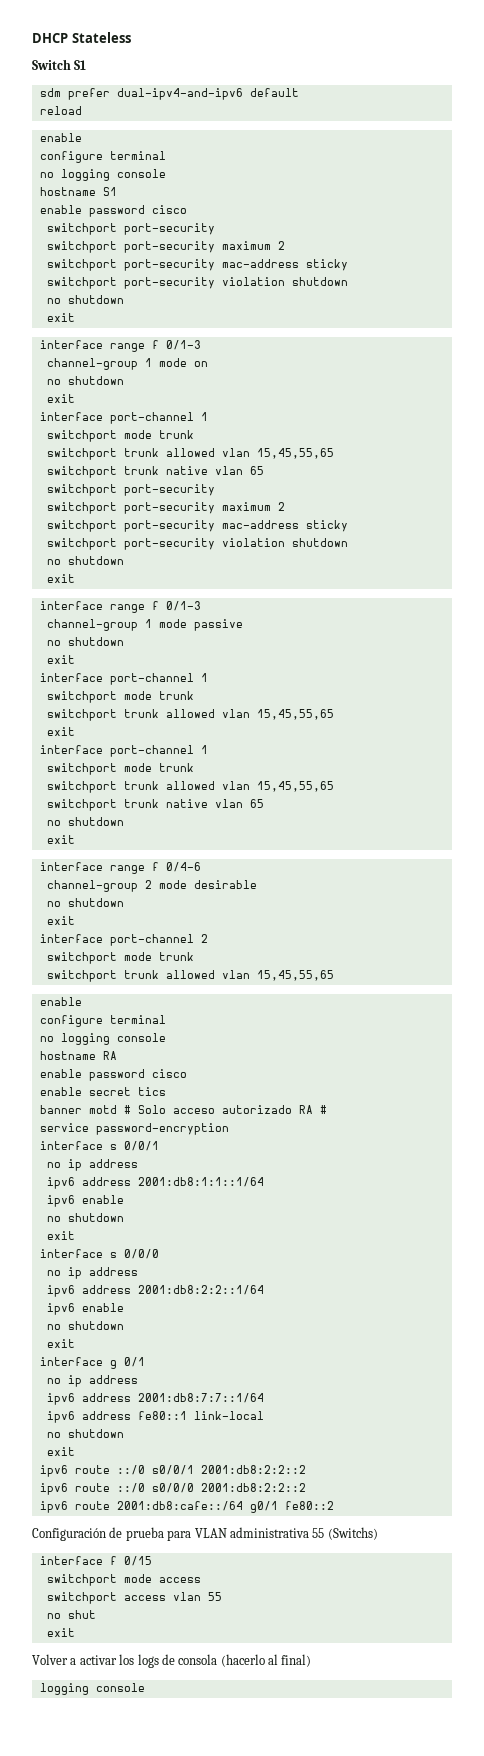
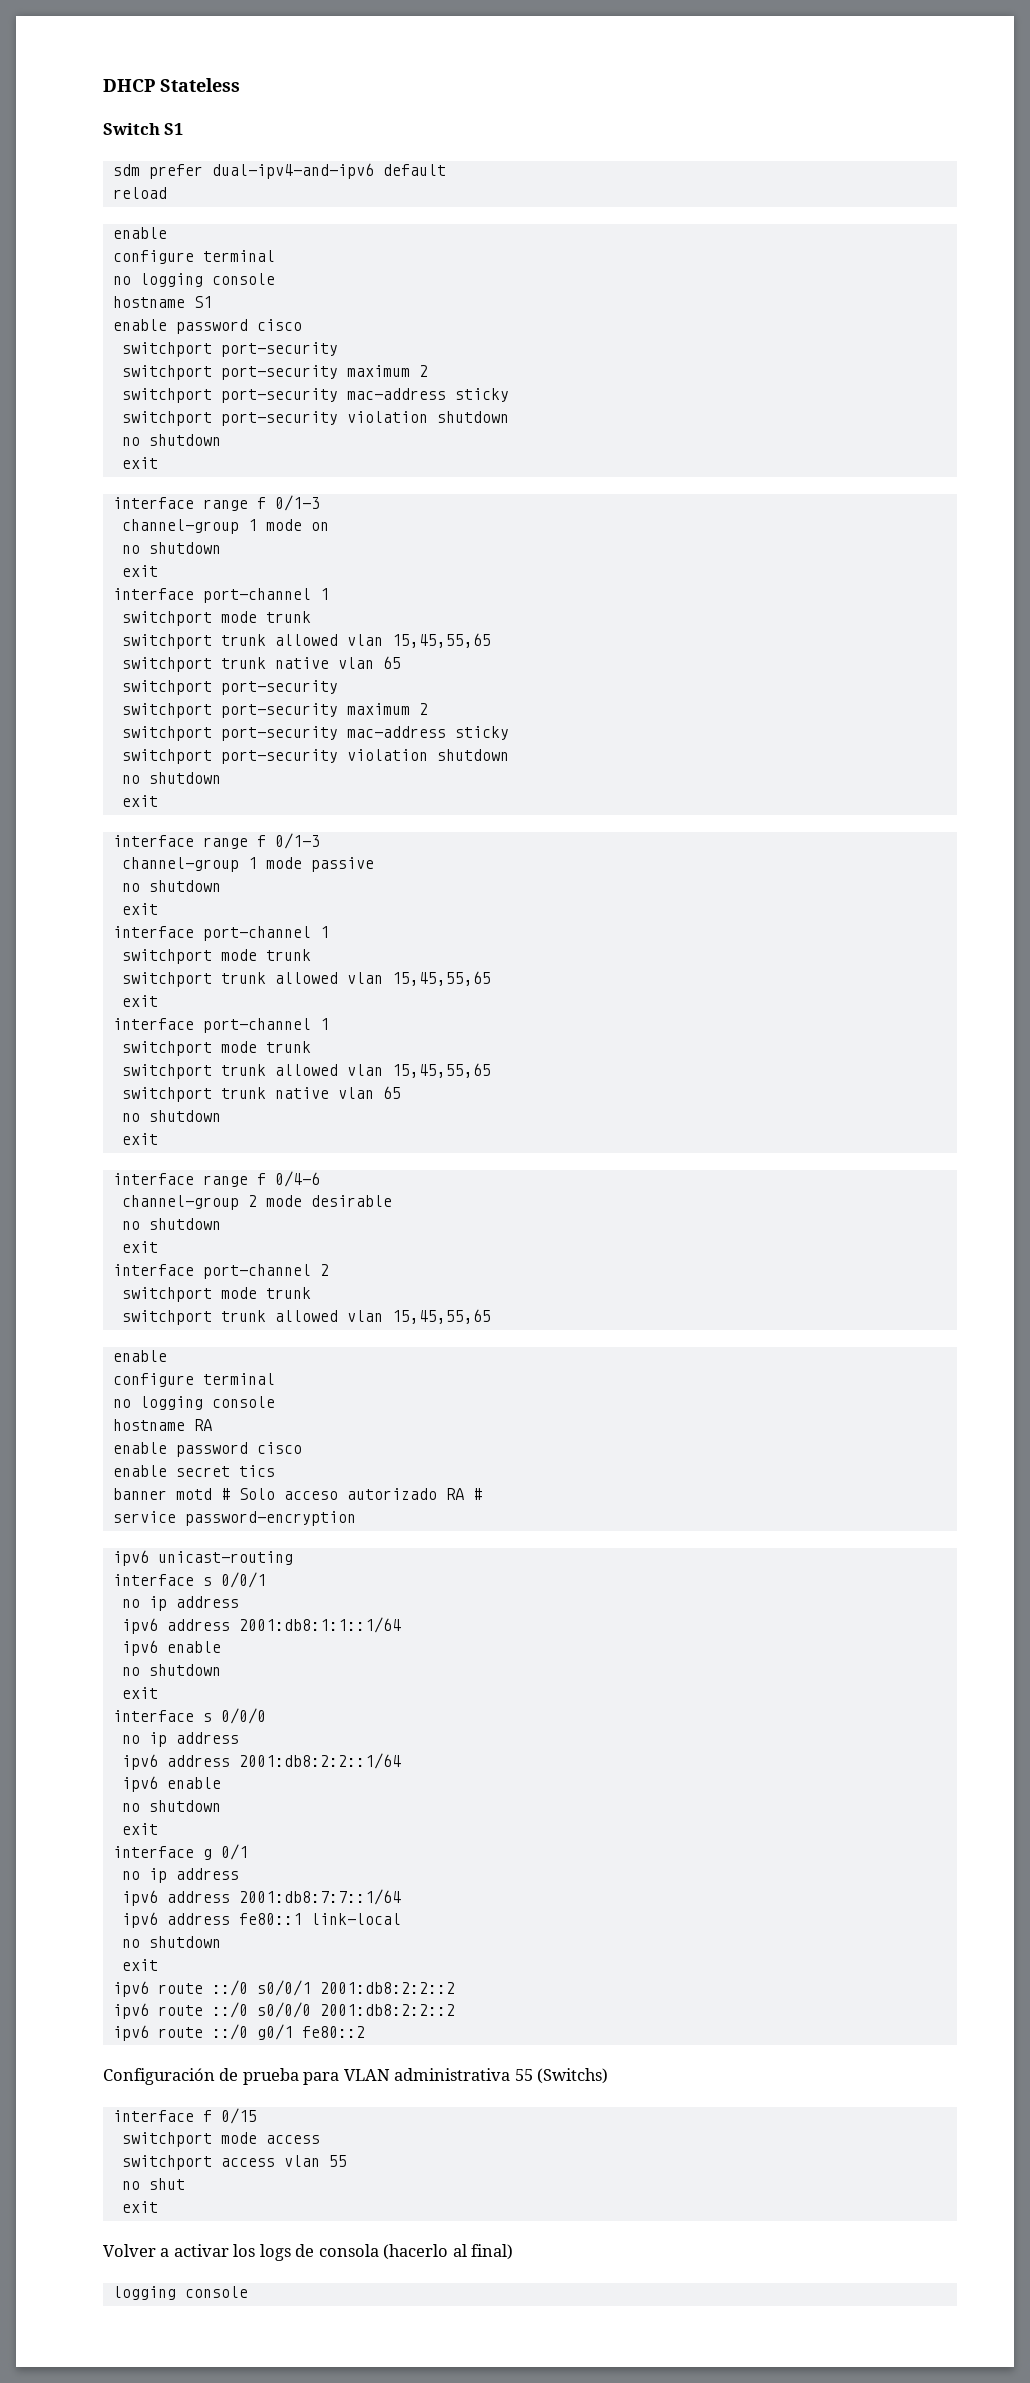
+ ipv6 unicast-routing
- ipv6 route 2001:db8:cafe::/64 g0/1 fe80::2
+ ipv6 route ::/0 g0/1 fe80::2

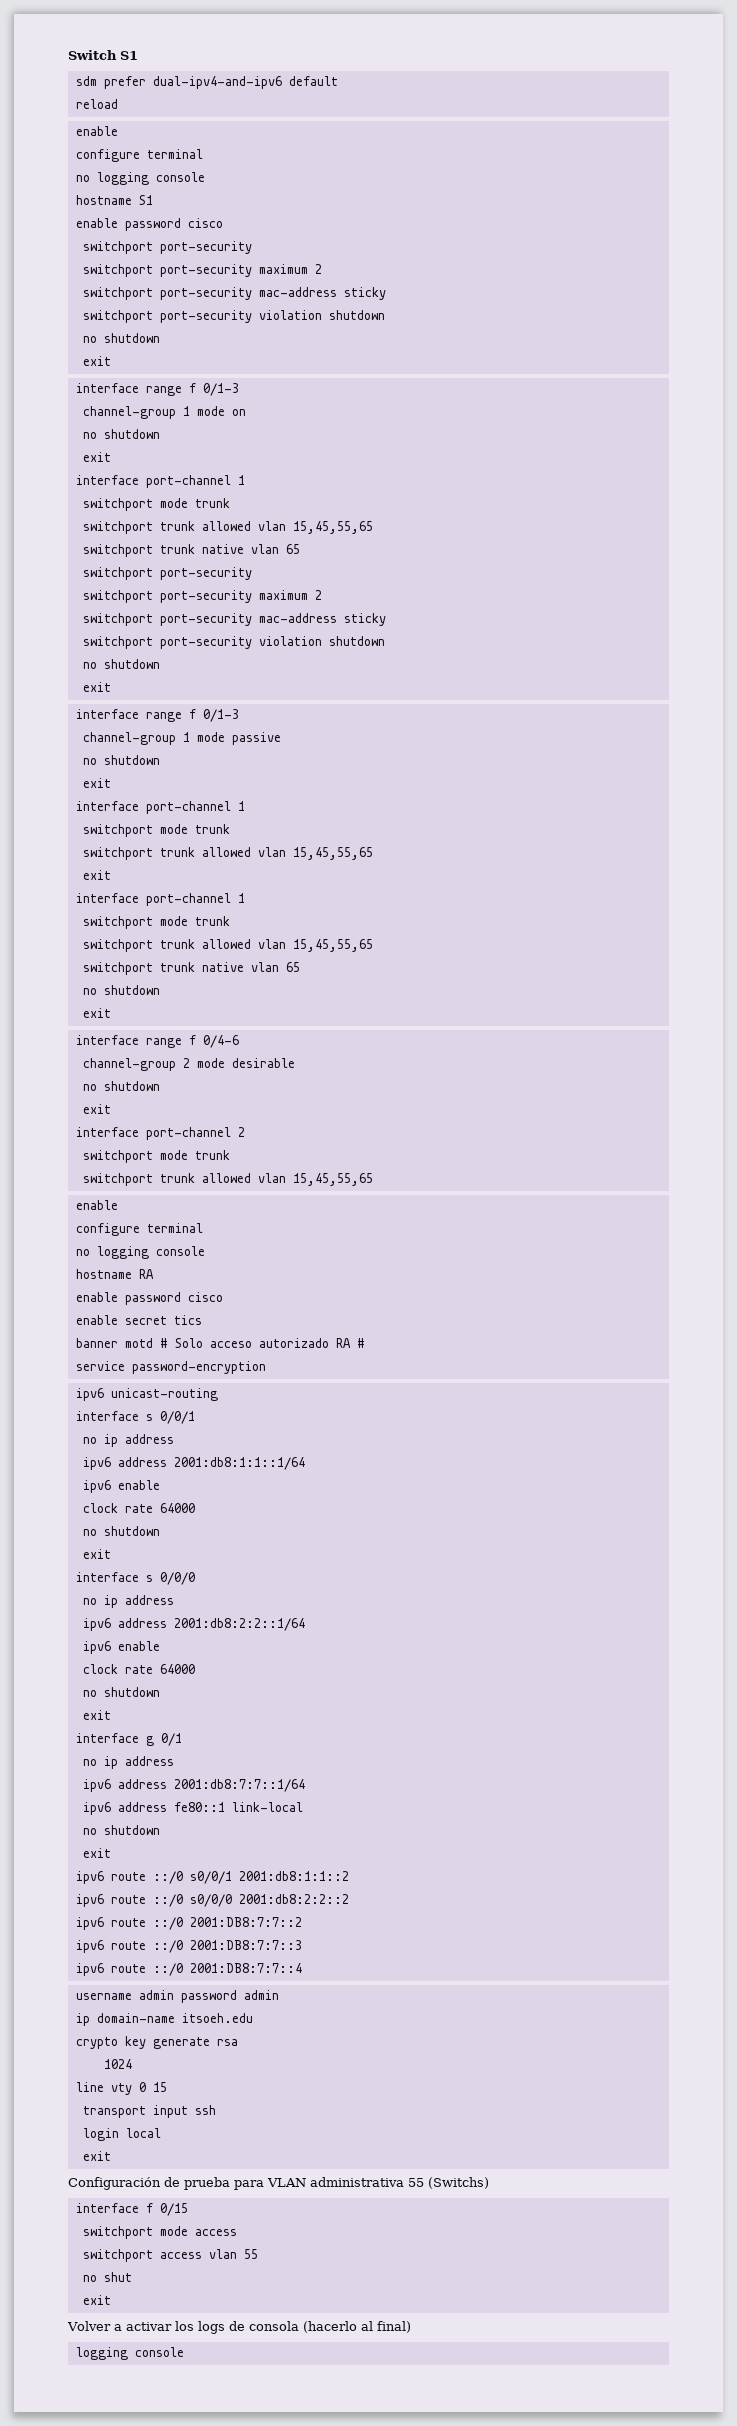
- DHCP Stateless
  ipv6 address 2001:db8:1:1::1/64
  ipv6 enable
+ clock rate 64000
  ipv6 address 2001:db8:2:2::1/64
  ipv6 enable
+ clock rate 64000
- ipv6 route ::/0 s0/0/1 2001:db8:2:2::2
+ ipv6 route ::/0 s0/0/1 2001:db8:1:1::2
- ipv6 route ::/0 g0/1 fe80::2
+ ipv6 route ::/0 2001:DB8:7:7::2
+ ipv6 route ::/0 2001:DB8:7:7::3
+ ipv6 route ::/0 2001:DB8:7:7::4
+ username admin password admin
+ ip domain-name itsoeh.edu
+ crypto key generate rsa
+ 1024
+ line vty 0 15
+ transport input ssh
+ login local
+ exit

